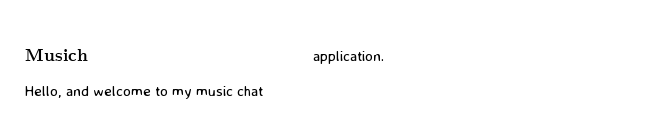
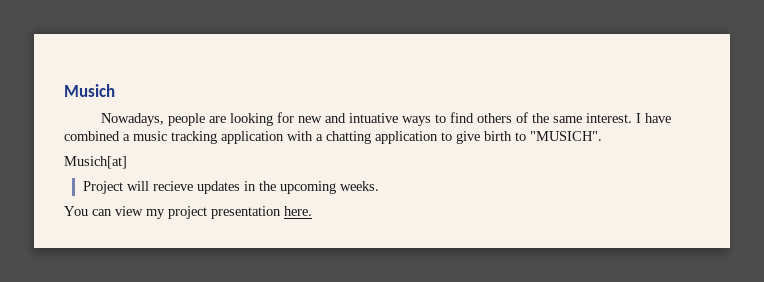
- Hello, and welcome to my music chat application.
+ Nowadays, people are looking for new and intuative ways to find others of the same interest. I have combined a music tracking application with a chatting application to give birth to "MUSICH".
+ Musich[at]
+ Project will recieve updates in the upcoming weeks.
+ You can view my project presentation here.

